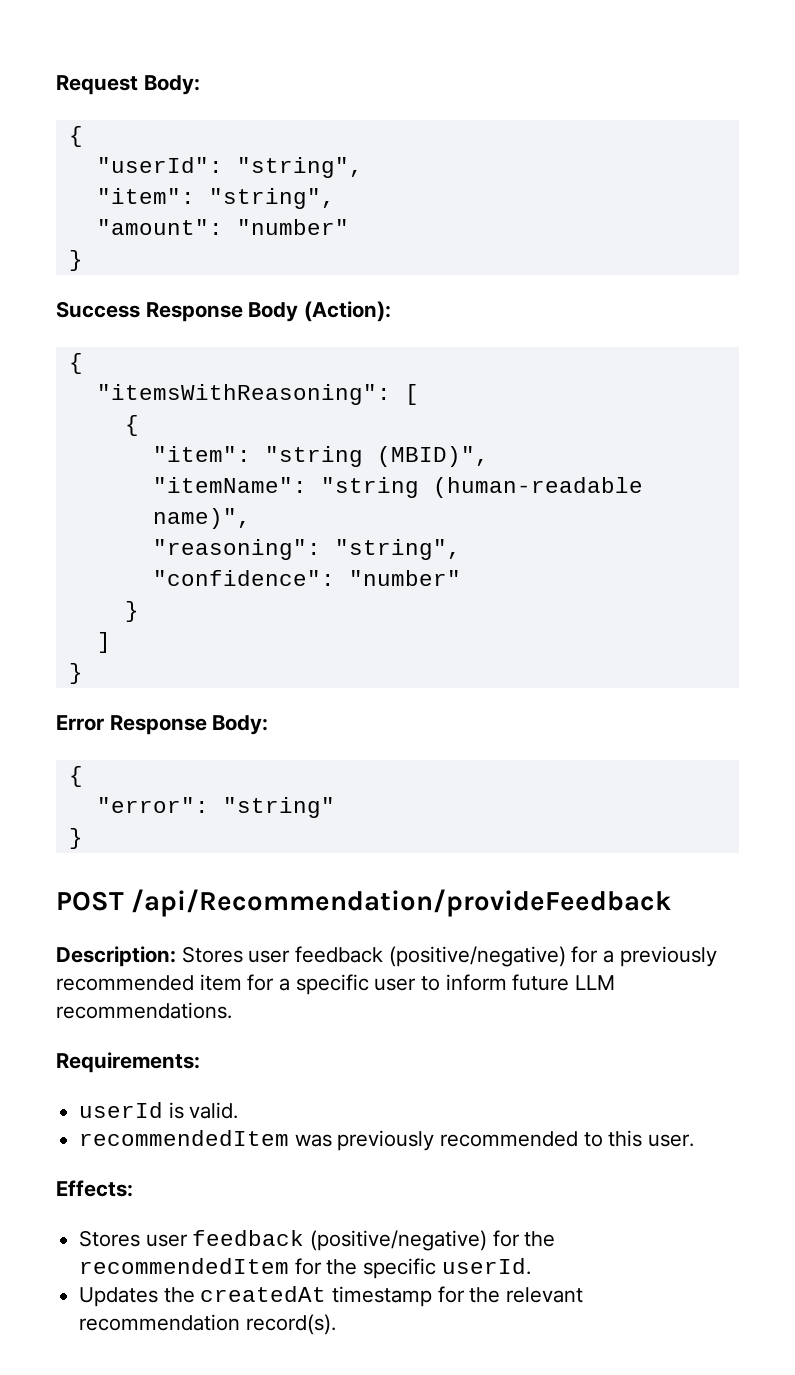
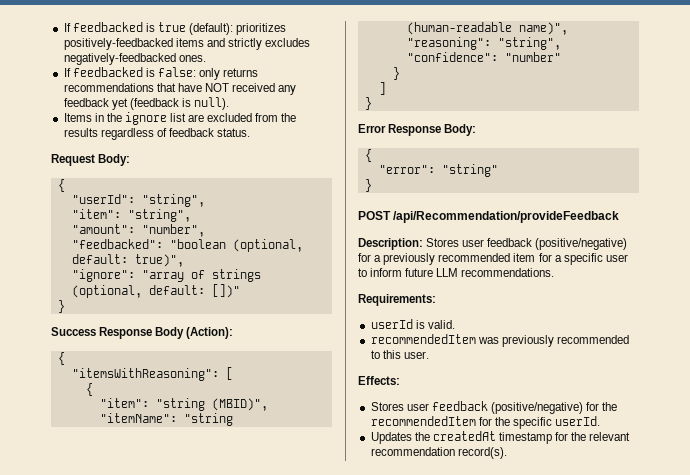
+ If feedbacked is true (default): prioritizes positively-feedbacked items and strictly excludes negatively-feedbacked ones.
+ If feedbacked is false: only returns recommendations that have NOT received any feedback yet (feedback is null).
+ Items in the ignore list are excluded from the results regardless of feedback status.
- "amount": "number"
+ "amount": "number",
+ "feedbacked": "boolean (optional, default: true)",
+ "ignore": "array of strings (optional, default: [])"

